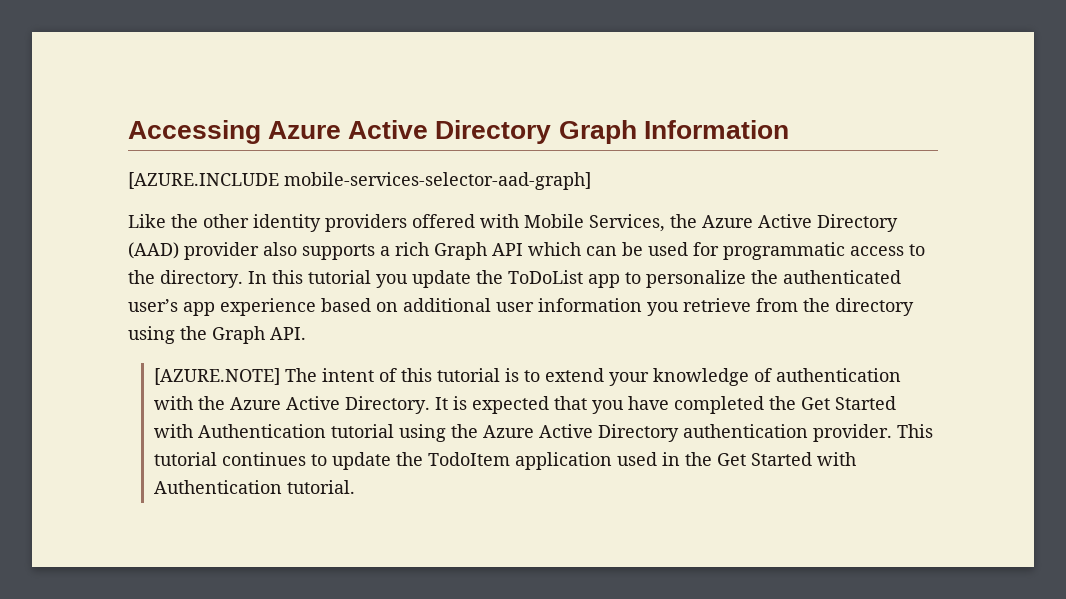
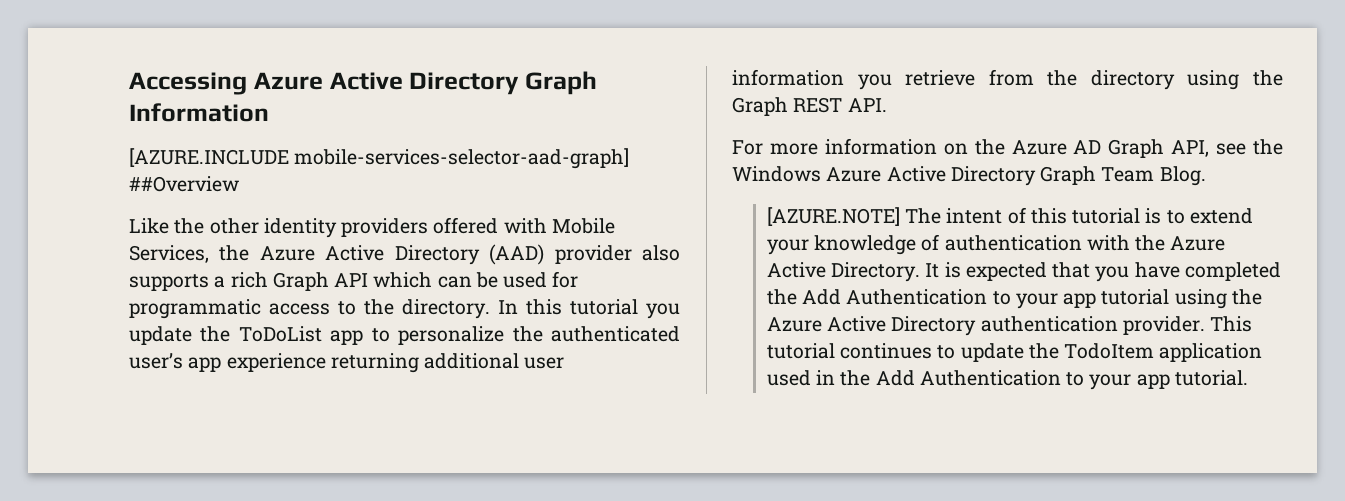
- [AZURE.INCLUDE mobile-services-selector-aad-graph]
+ [AZURE.INCLUDE mobile-services-selector-aad-graph] ##Overview
- In this tutorial you update the ToDoList app to personalize the authenticated user’s app experience based on additional user information you retrieve from the directory using the Graph API.
+ In this tutorial you update the ToDoList app to personalize the authenticated user’s app experience returning additional user information you retrieve from the directory using the Graph REST API.
+ For more information on the Azure AD Graph API, see the Windows Azure Active Directory Graph Team Blog.
- It is expected that you have completed the Get Started with Authentication tutorial using the Azure Active Directory authentication provider.
+ It is expected that you have completed the Add Authentication to your app tutorial using the Azure Active Directory authentication provider.
- This tutorial continues to update the TodoItem application used in the Get Started with Authentication tutorial.
+ This tutorial continues to update the TodoItem application used in the Add Authentication to your app tutorial.

